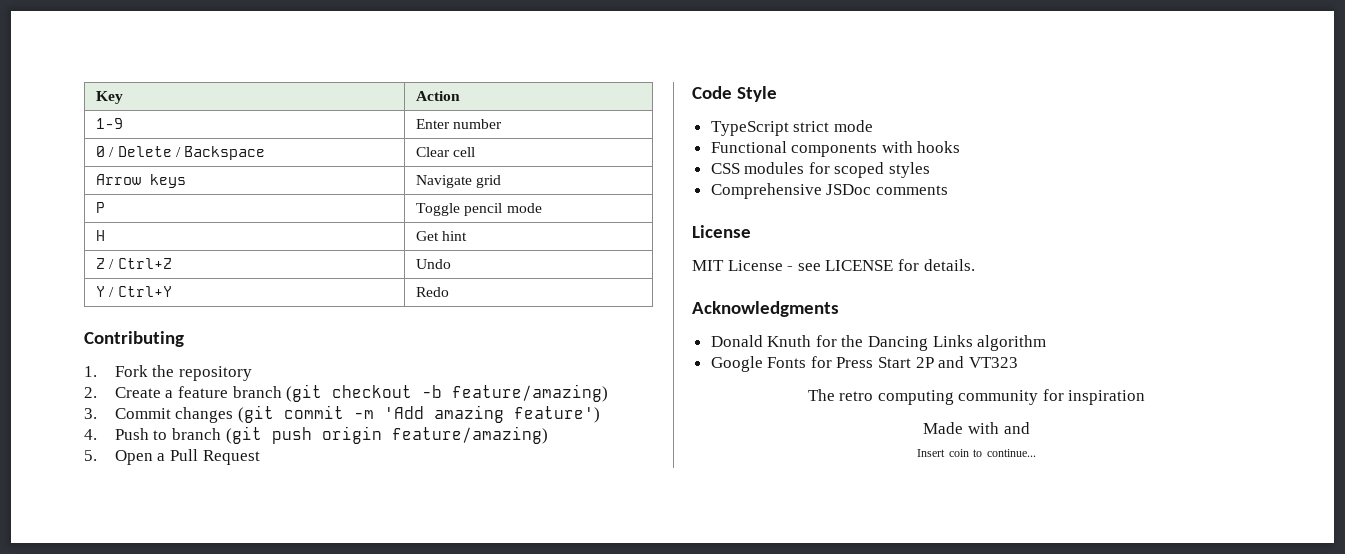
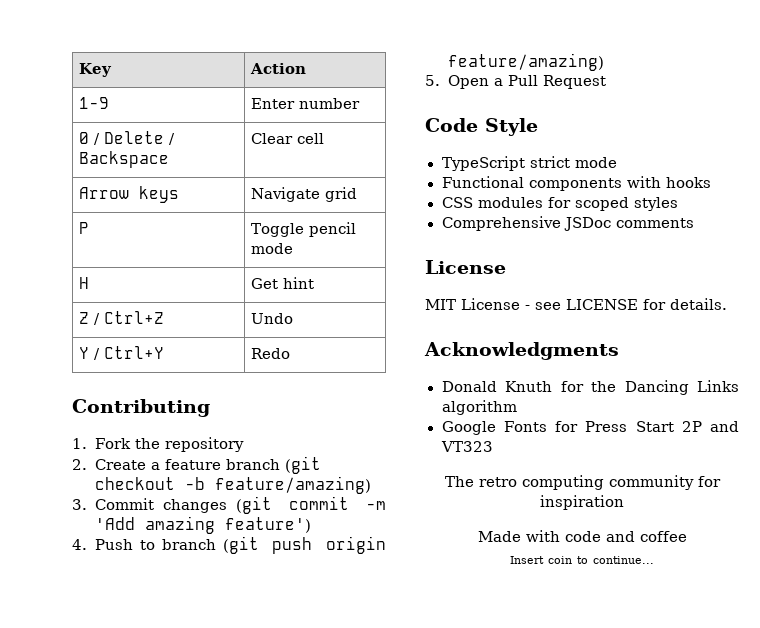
- Made with and
+ Made with code and coffee

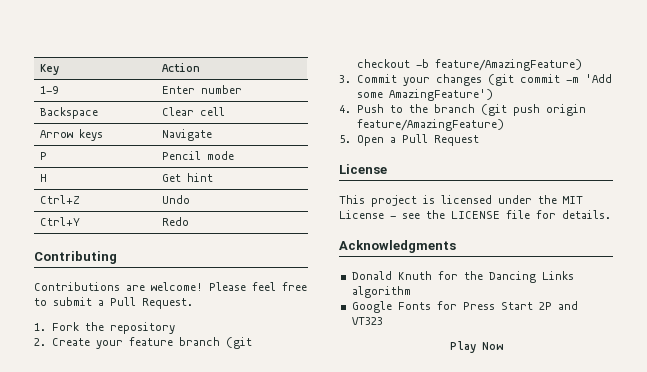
- 0 / Delete / Backspace | Clear cell
+ Backspace | Clear cell
- Arrow keys | Navigate grid
+ Arrow keys | Navigate
- P | Toggle pencil mode
+ P | Pencil mode
- Z / Ctrl+Z | Undo
+ Ctrl+Z | Undo
- Y / Ctrl+Y | Redo
+ Ctrl+Y | Redo
+ Contributions are welcome! Please feel free to submit a Pull Request.
- 2. Create a feature branch (git checkout -b feature/amazing)
+ 2. Create your feature branch (git checkout -b feature/AmazingFeature)
- 3. Commit changes (git commit -m 'Add amazing feature')
+ 3. Commit your changes (git commit -m 'Add some AmazingFeature')
- 4. Push to branch (git push origin feature/amazing)
+ 4. Push to the branch (git push origin feature/AmazingFeature)
  5. Open a Pull Request
- Code Style
- TypeScript strict mode
- Functional components with hooks
- CSS modules for scoped styles
- Comprehensive JSDoc comments
  License
- MIT License - see LICENSE for details.
+ This project is licensed under the MIT License - see the LICENSE file for details.
- The retro computing community for inspiration
- Made with code and coffee
- Insert coin to continue...
+ Play Now

